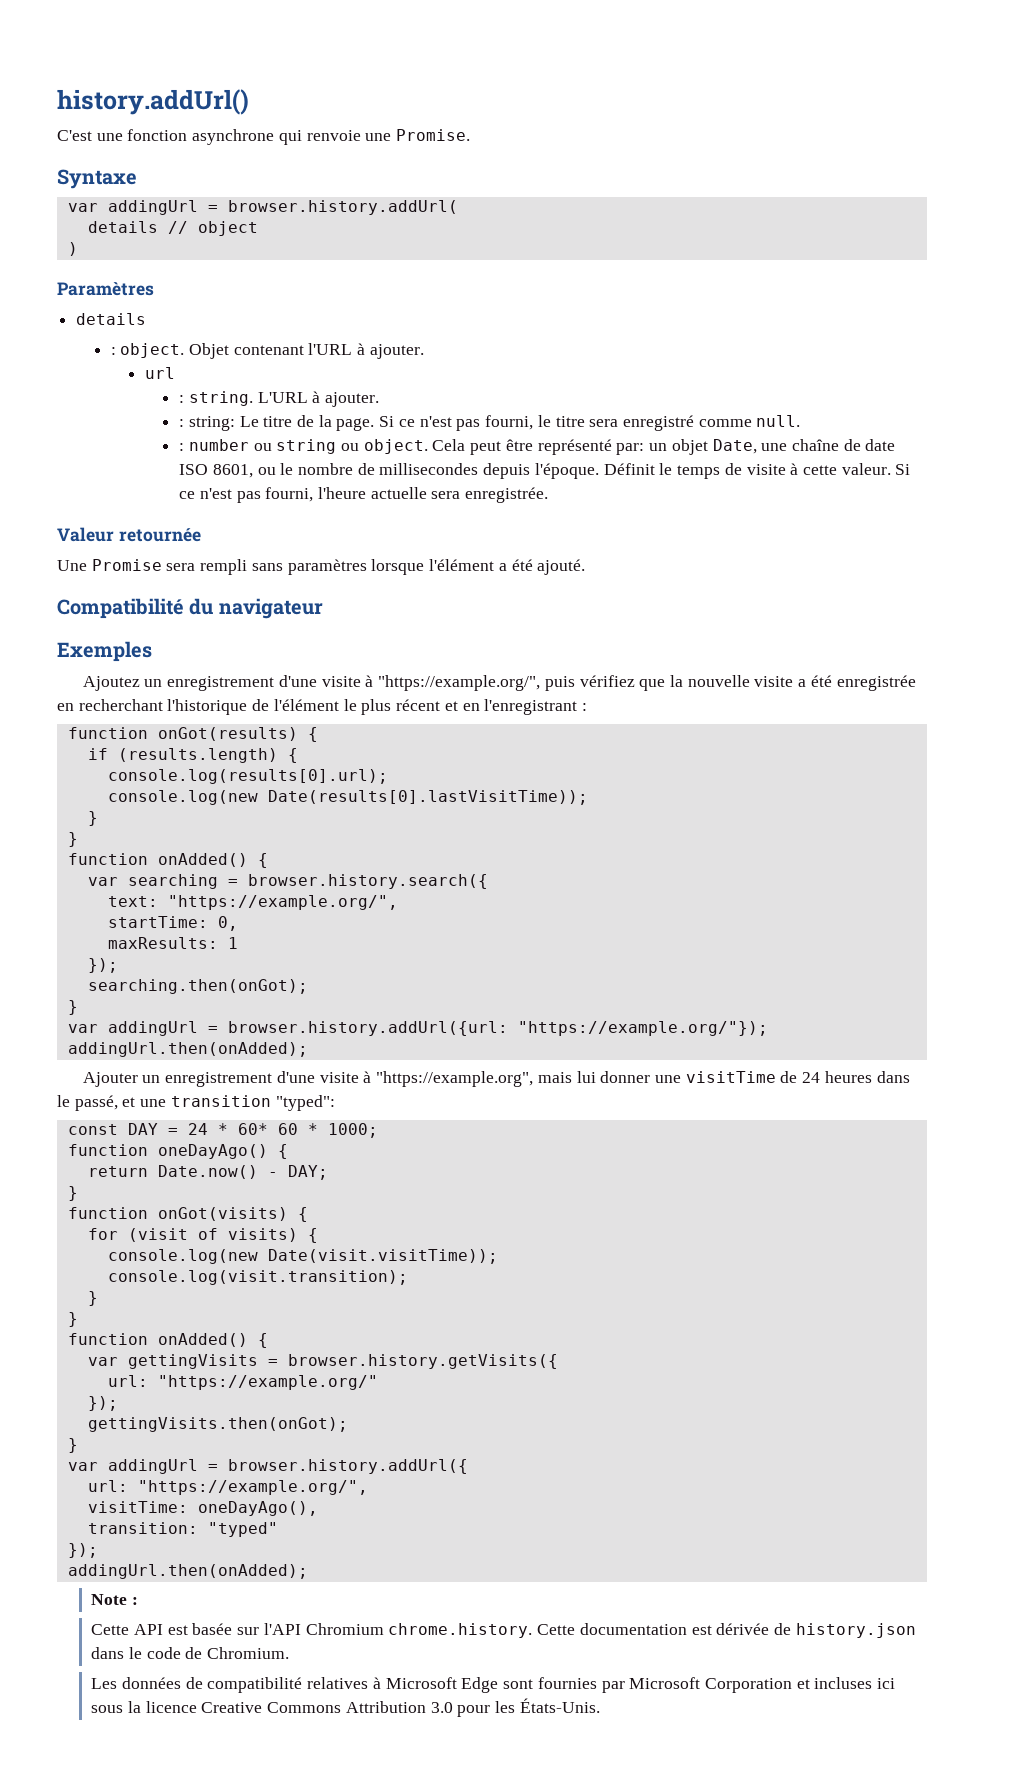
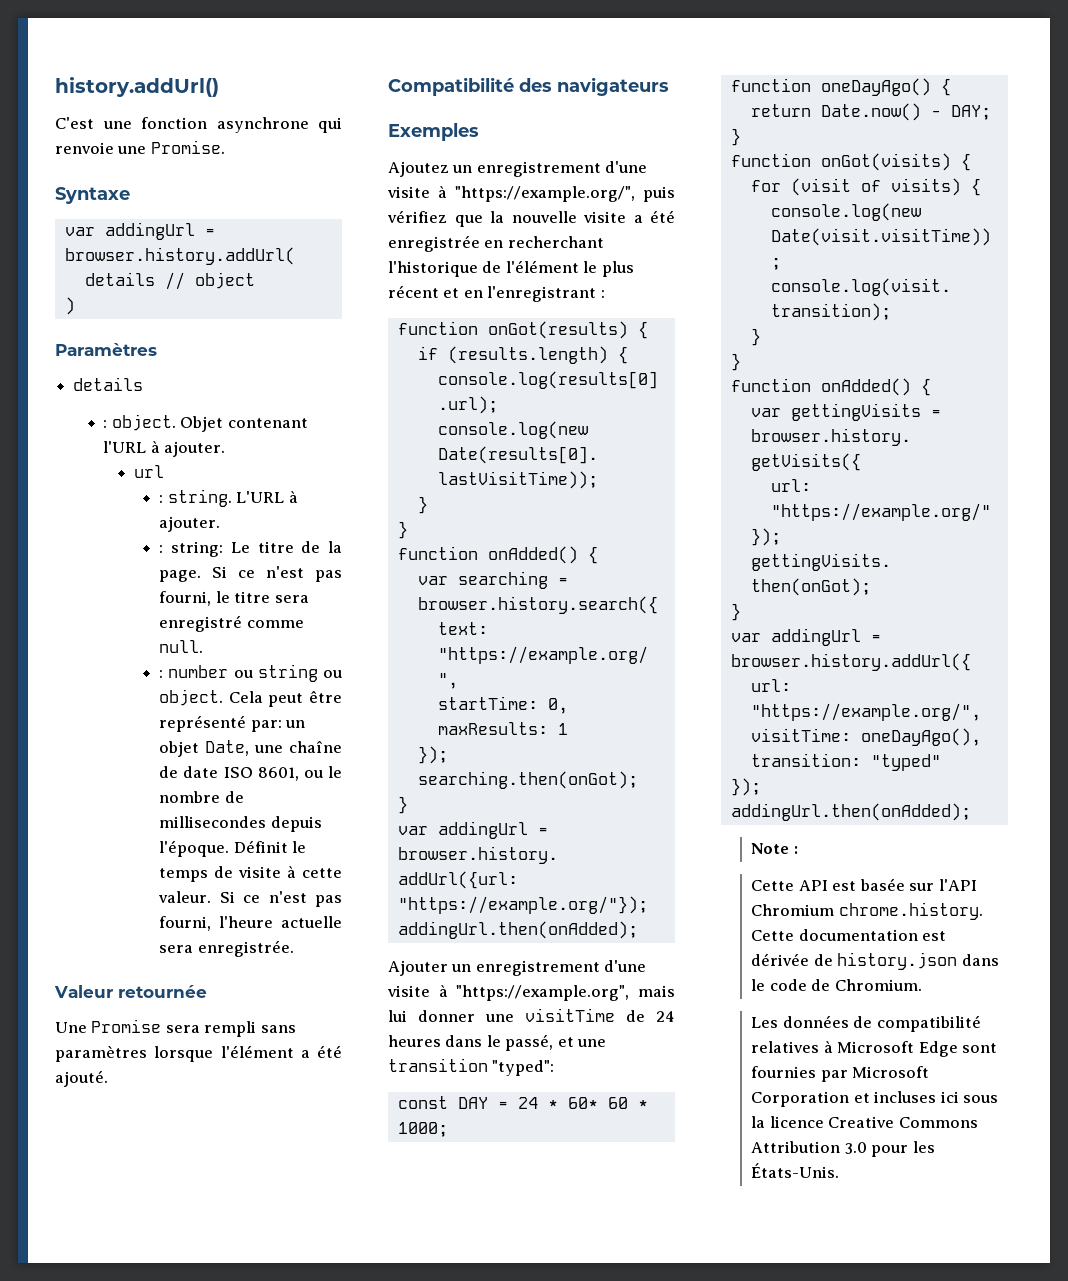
- Compatibilité du navigateur
+ Compatibilité des navigateurs

